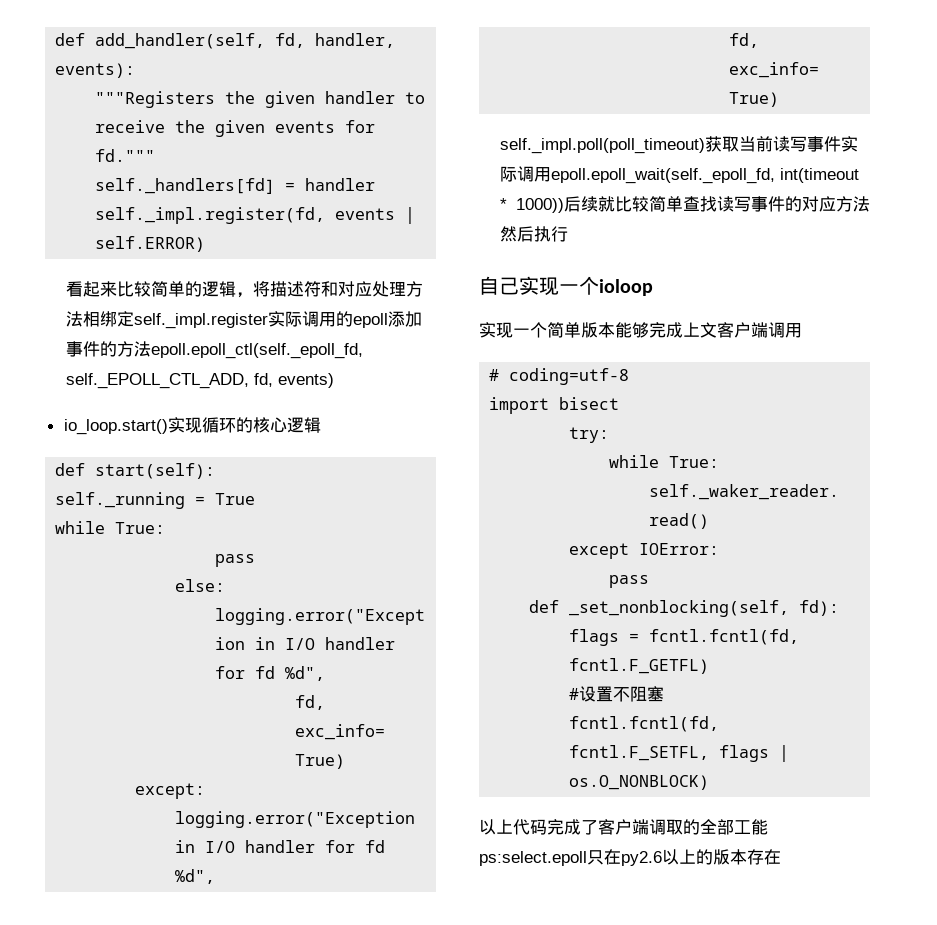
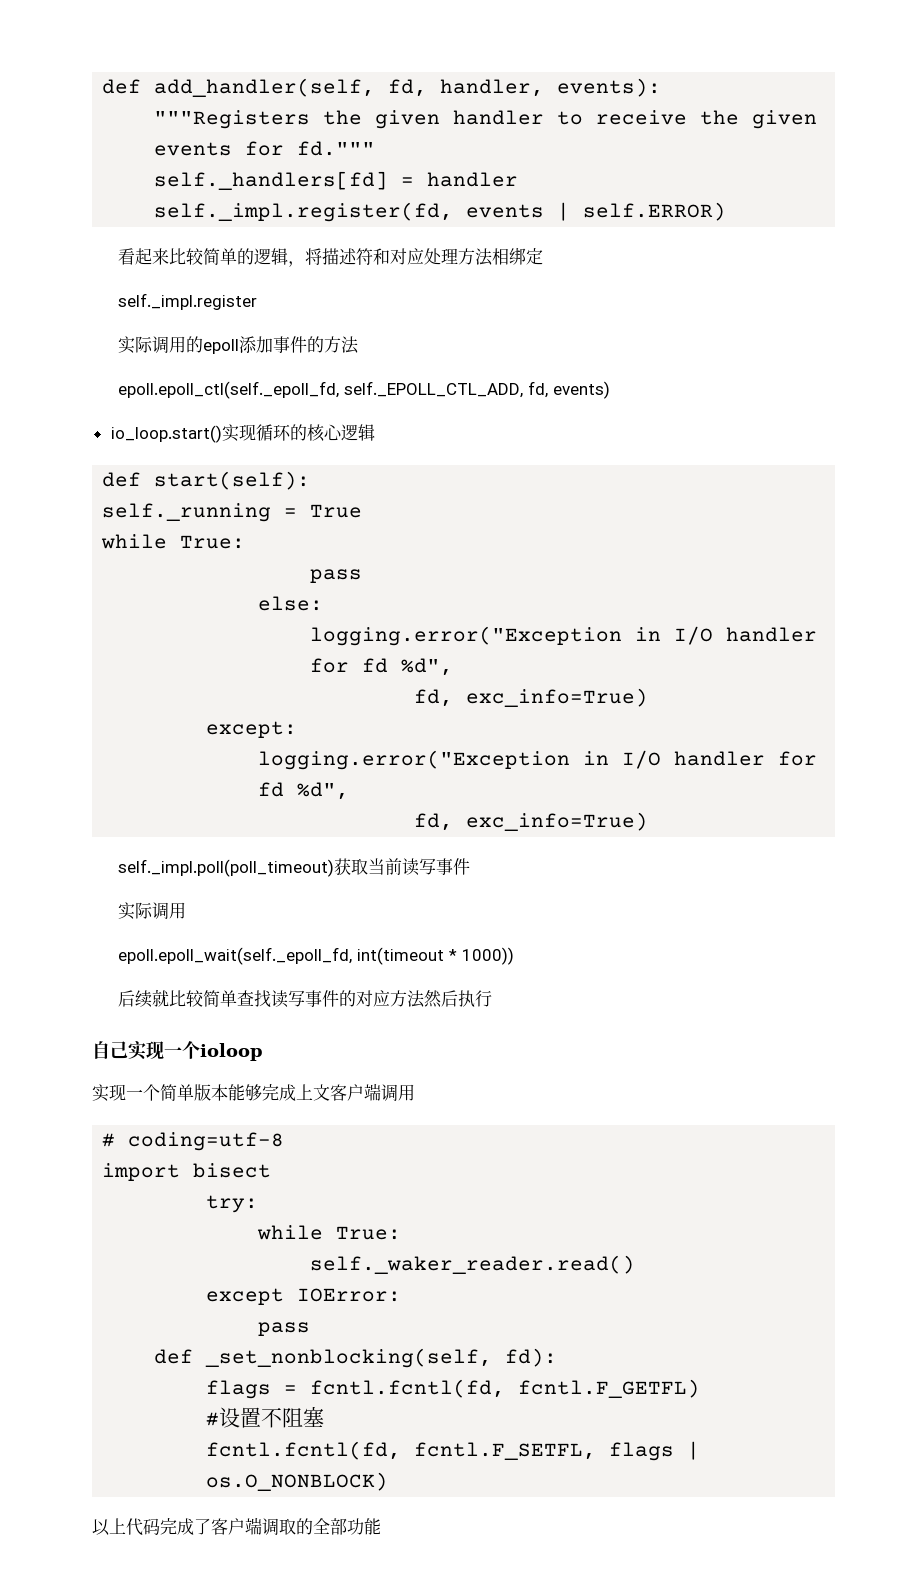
- 看起来比较简单的逻辑，将描述符和对应处理方法相绑定self._impl.register实际调用的epoll添加事件的方法epoll.epoll_ctl(self._epoll_fd, self._EPOLL_CTL_ADD, fd, events)
+ 看起来比较简单的逻辑，将描述符和对应处理方法相绑定
+ self._impl.register
+ 实际调用的epoll添加事件的方法
+ epoll.epoll_ctl(self._epoll_fd, self._EPOLL_CTL_ADD, fd, events)
- self._impl.poll(poll_timeout)获取当前读写事件实际调用epoll.epoll_wait(self._epoll_fd, int(timeout * 1000))后续就比较简单查找读写事件的对应方法然后执行
+ self._impl.poll(poll_timeout)获取当前读写事件
+ 实际调用
+ epoll.epoll_wait(self._epoll_fd, int(timeout * 1000))
+ 后续就比较简单查找读写事件的对应方法然后执行
- 以上代码完成了客户端调取的全部工能ps:select.epoll只在py2.6以上的版本存在
+ 以上代码完成了客户端调取的全部功能

